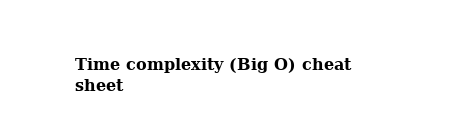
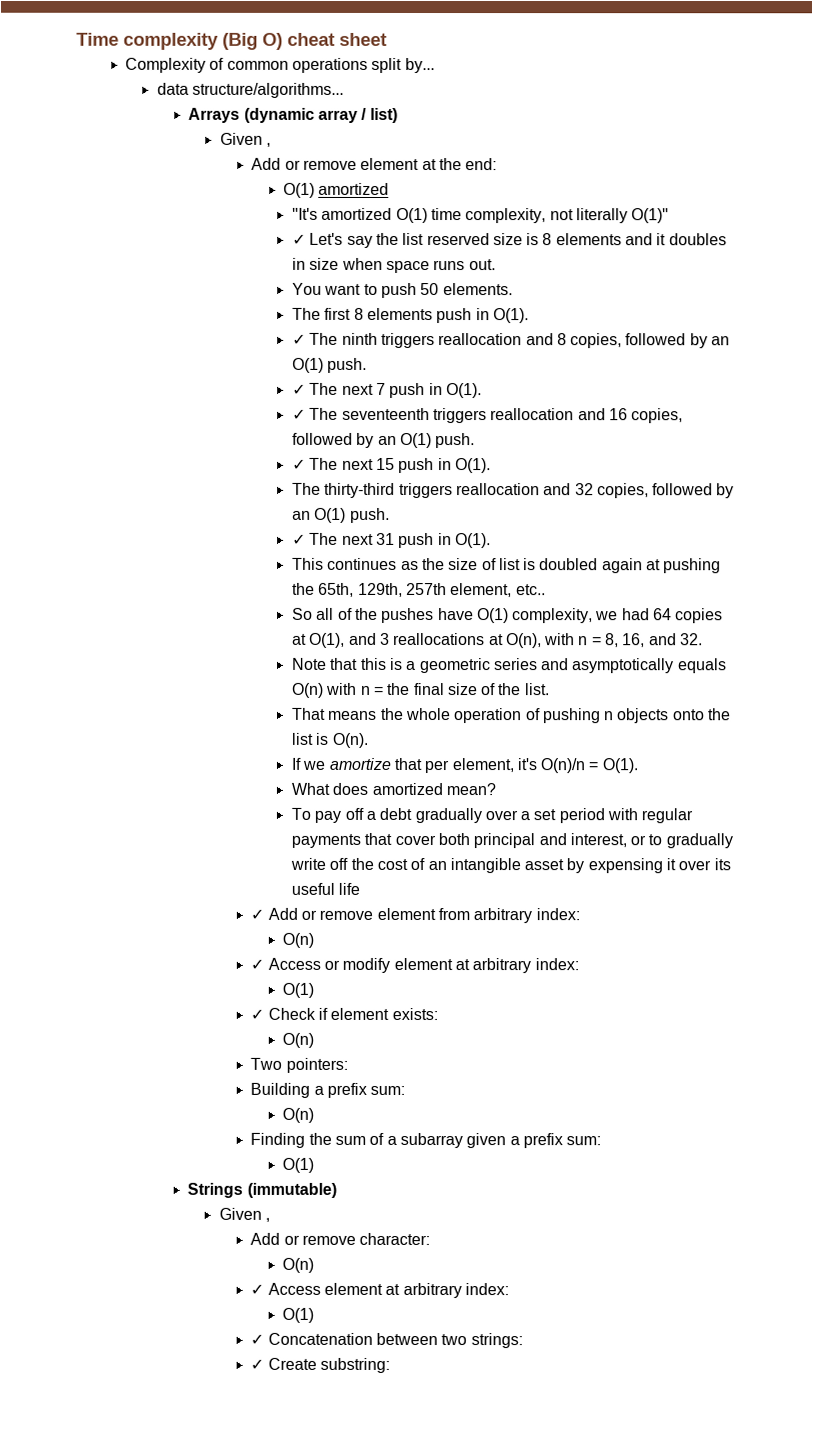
+ Complexity of common operations split by...
+ data structure/algorithms...
+ Arrays (dynamic array / list)
+ Given ,
+ Add or remove element at the end:
+ O(1) amortized
+ "It's amortized O(1) time complexity, not literally O(1)"
+ ✓ Let's say the list reserved size is 8 elements and it doubles in size when space runs out.
+ You want to push 50 elements.
+ The first 8 elements push in O(1).
+ ✓ The ninth triggers reallocation and 8 copies, followed by an O(1) push.
+ ✓ The next 7 push in O(1).
+ ✓ The seventeenth triggers reallocation and 16 copies, followed by an O(1) push.
+ ✓ The next 15 push in O(1).
+ The thirty-third triggers reallocation and 32 copies, followed by an O(1) push.
+ ✓ The next 31 push in O(1).
+ This continues as the size of list is doubled again at pushing the 65th, 129th, 257th element, etc..
+ So all of the pushes have O(1) complexity, we had 64 copies at O(1), and 3 reallocations at O(n), with n = 8, 16, and 32.
+ Note that this is a geometric series and asymptotically equals O(n) with n = the final size of the list.
+ That means the whole operation of pushing n objects onto the list is O(n).
+ If we amortize that per element, it's O(n)/n = O(1).
+ What does amortized mean?
+ To pay off a debt gradually over a set period with regular payments that cover both principal and interest, or to gradually write off the cost of an intangible asset by expensing it over its useful life
+ ✓ Add or remove element from arbitrary index:
+ O(n)
+ ✓ Access or modify element at arbitrary index:
+ O(1)
+ ✓ Check if element exists:
+ O(n)
+ Two pointers:
+ Building a prefix sum:
+ O(n)
+ Finding the sum of a subarray given a prefix sum:
+ O(1)
+ Strings (immutable)
+ Given ,
+ Add or remove character:
+ O(n)
+ ✓ Access element at arbitrary index:
+ O(1)
+ ✓ Concatenation between two strings:
+ ✓ Create substring:

